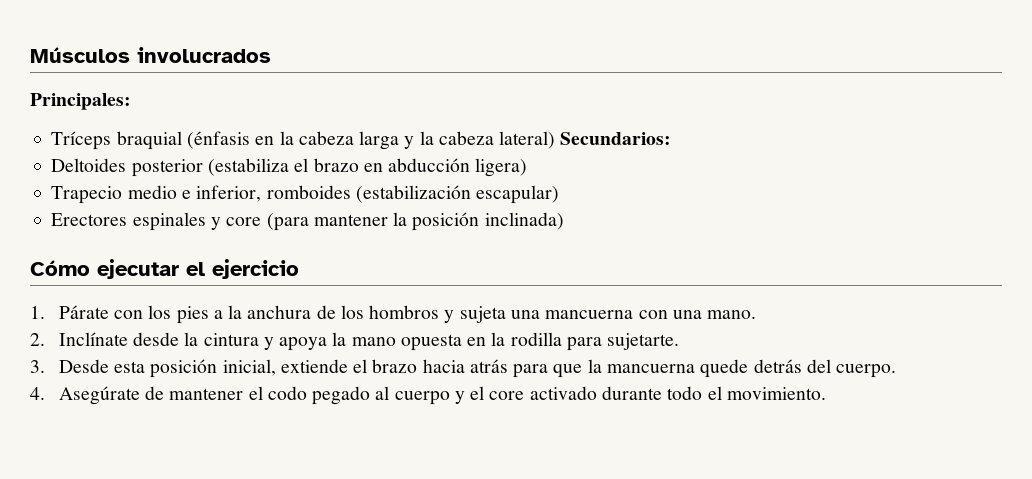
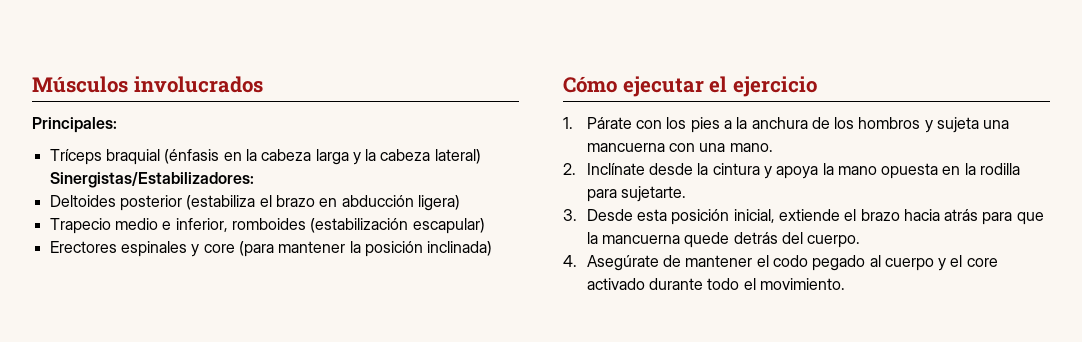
- Tríceps braquial (énfasis en la cabeza larga y la cabeza lateral) Secundarios:
+ Tríceps braquial (énfasis en la cabeza larga y la cabeza lateral) Sinergistas/Estabilizadores:

